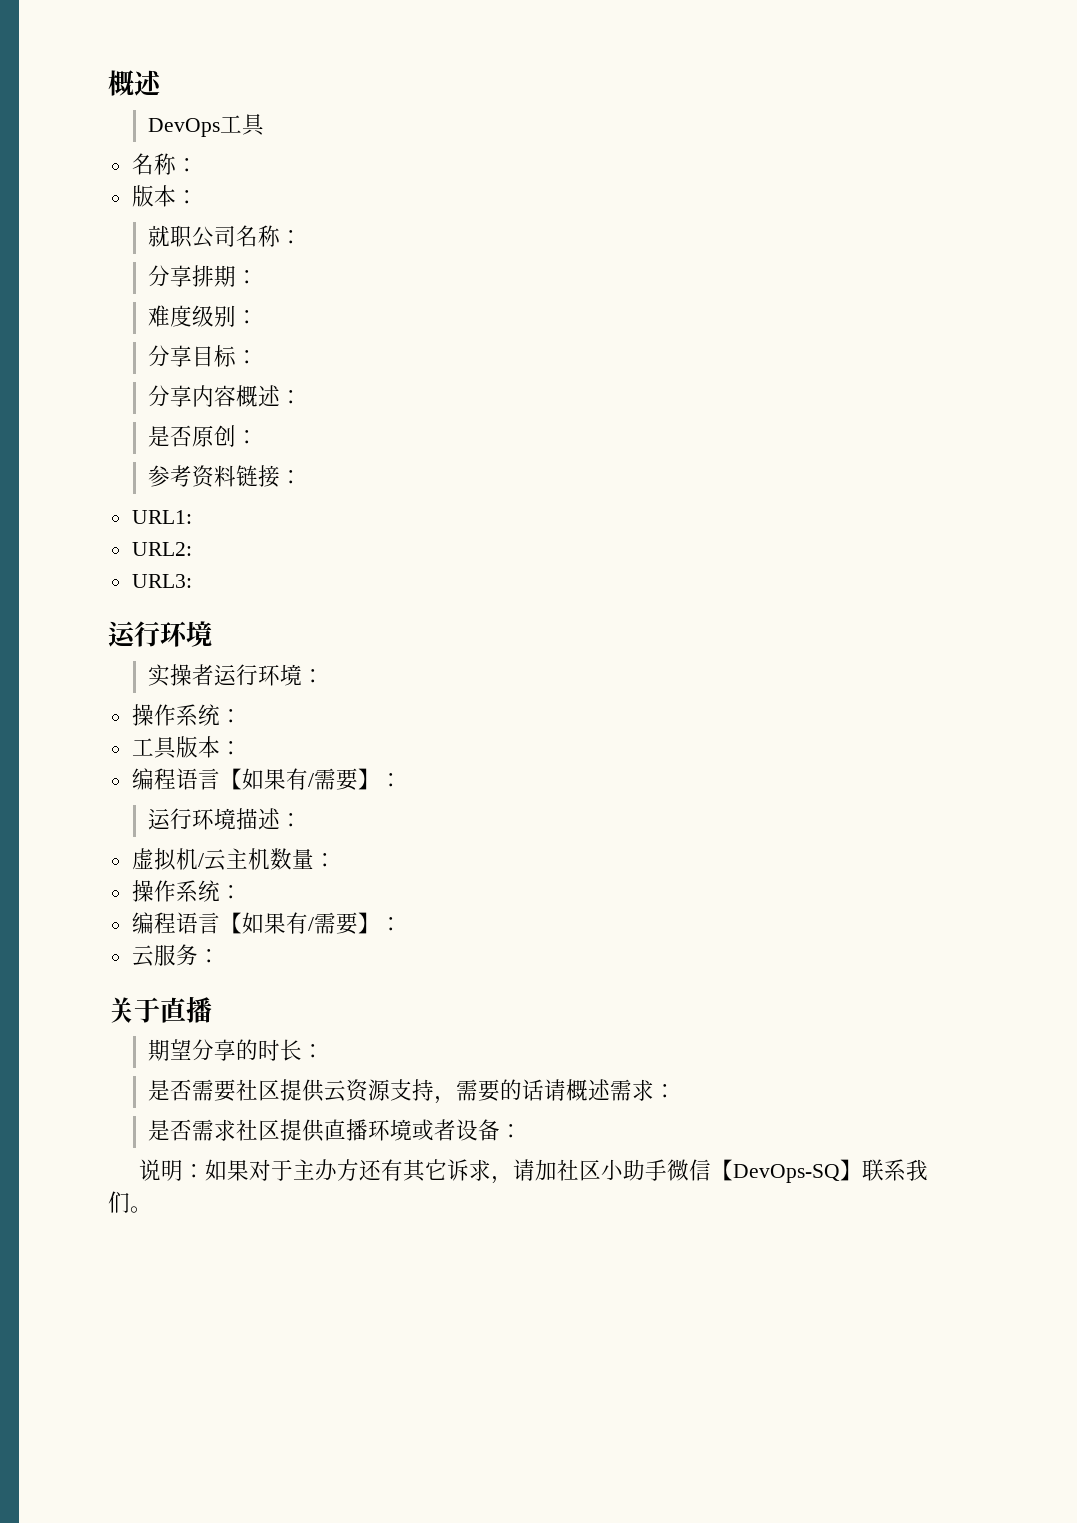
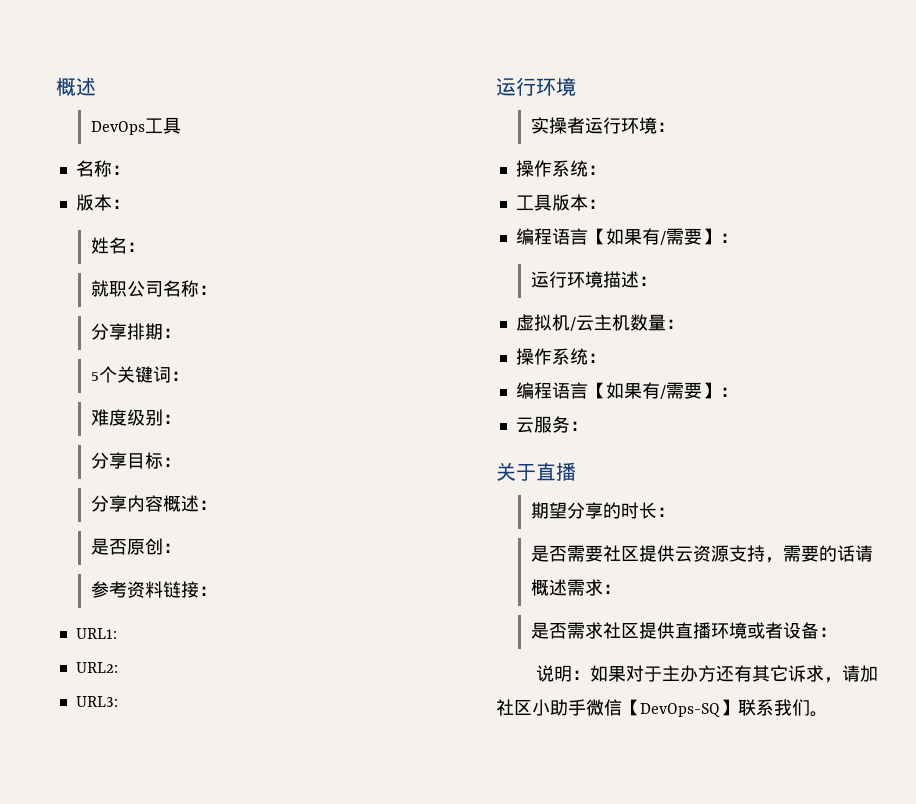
+ 姓名：
+ 5个关键词：

